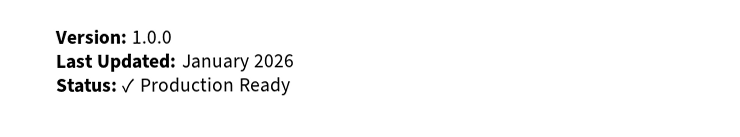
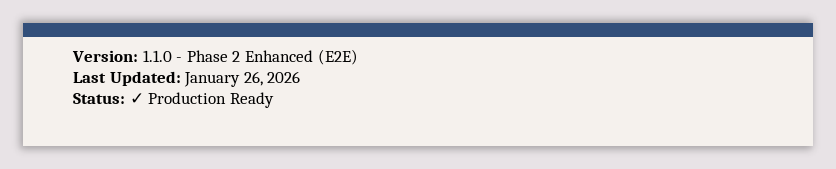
- Version: 1.0.0
+ Version: 1.1.0 - Phase 2 Enhanced (E2E)
- Last Updated: January 2026
+ Last Updated: January 26, 2026

